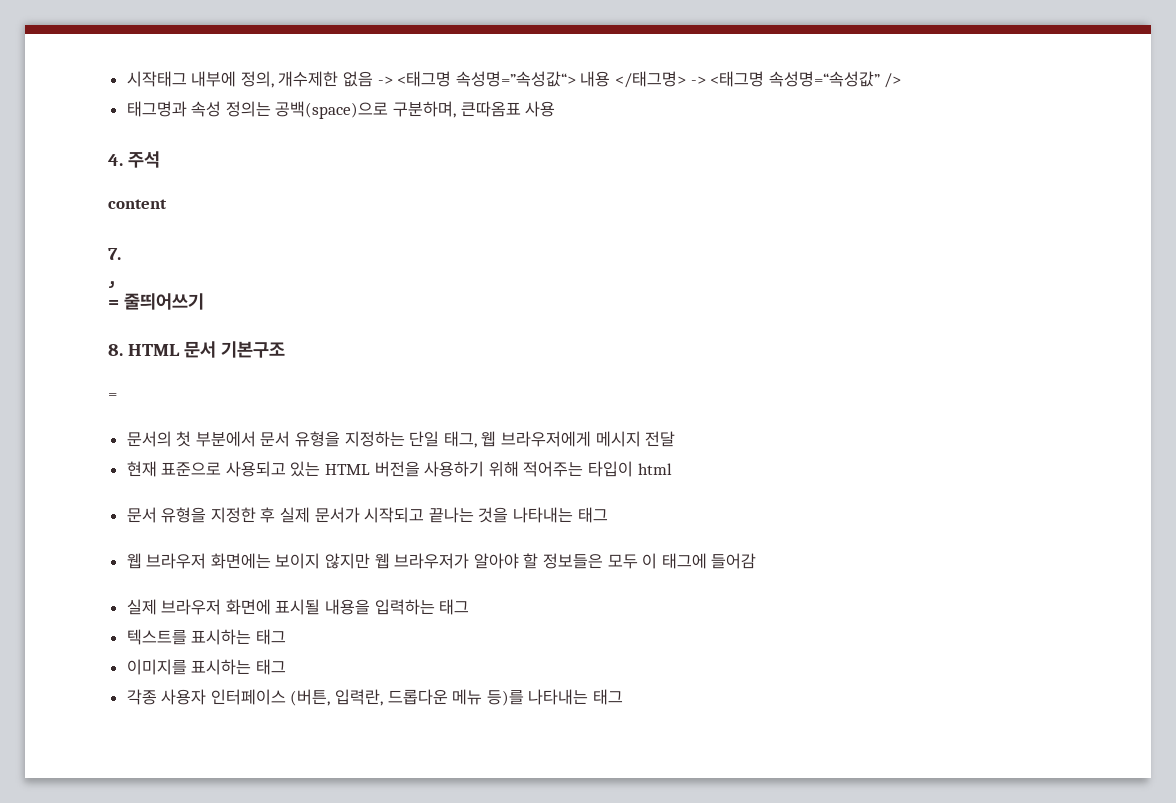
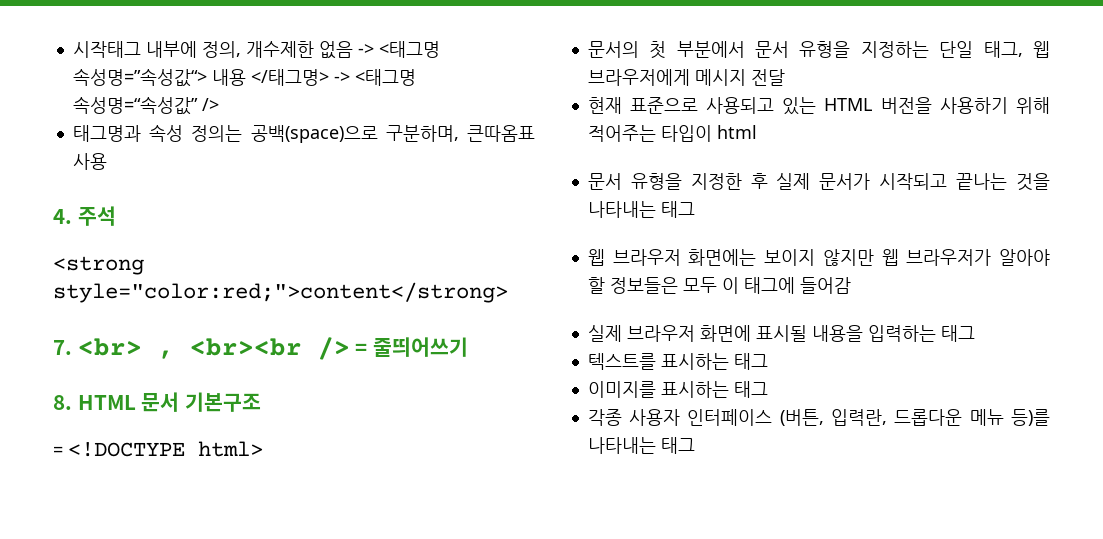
- content
+ <strong style="color:red;">content</strong>
- 7.
- ,
- = 줄띄어쓰기
+ 7. <br> , <br><br /> = 줄띄어쓰기
  8. HTML 문서 기본구조
- =
+ = <!DOCTYPE html>

